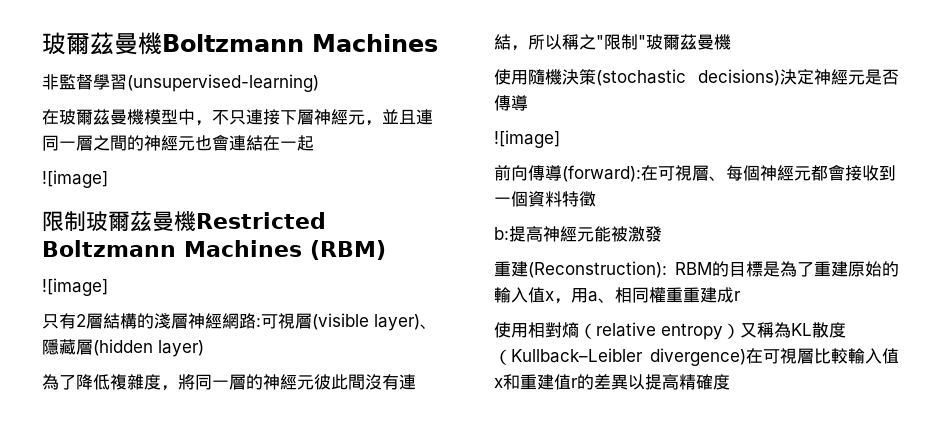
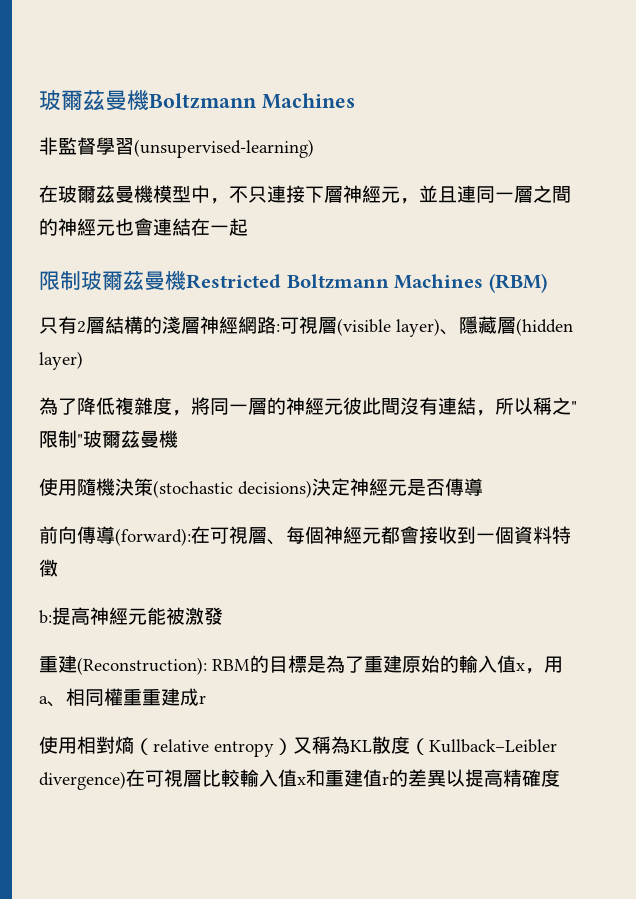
  在玻爾茲曼機模型中，不只連接下層神經元，並且連同一層之間的神經元也會連結在一起
- ![image]
  限制玻爾茲曼機Restricted Boltzmann Machines (RBM)
- ![image]
  使用隨機決策(stochastic decisions)決定神經元是否傳導
- ![image]

